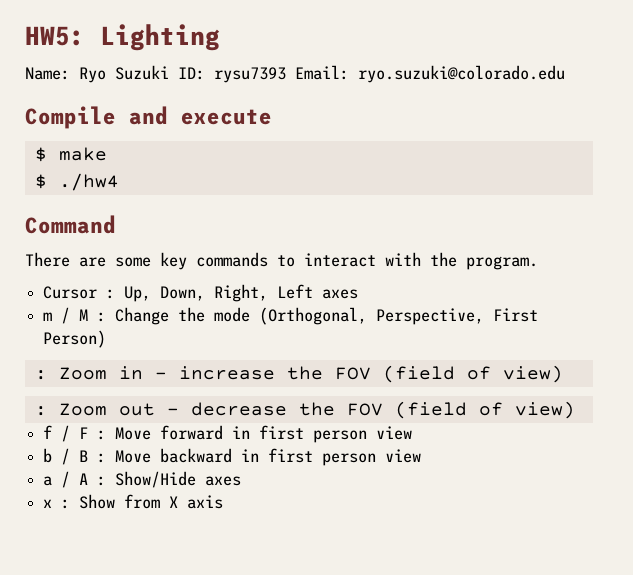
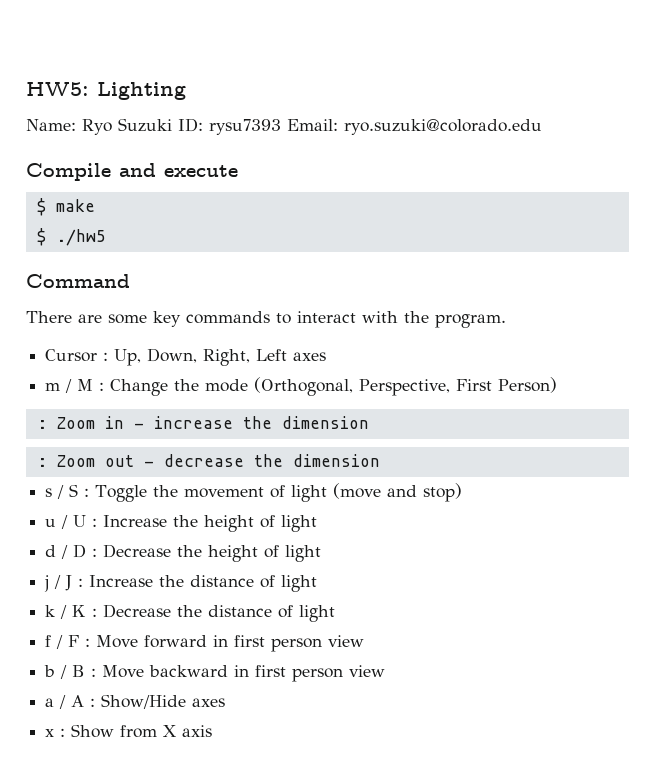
- $ ./hw4
+ $ ./hw5
- : Zoom in - increase the FOV (field of view)
+ : Zoom in - increase the dimension
- : Zoom out - decrease the FOV (field of view)
+ : Zoom out - decrease the dimension
+ s / S : Toggle the movement of light (move and stop)
+ u / U : Increase the height of light
+ d / D : Decrease the height of light
+ j / J : Increase the distance of light
+ k / K : Decrease the distance of light

